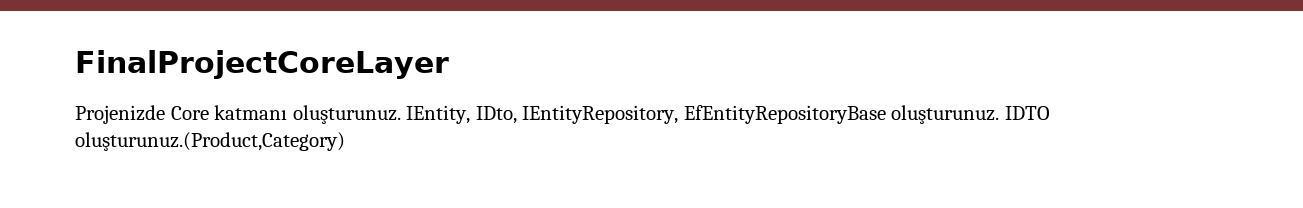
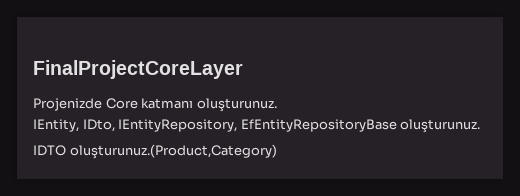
- Projenizde Core katmanı oluşturunuz. IEntity, IDto, IEntityRepository, EfEntityRepositoryBase oluşturunuz. IDTO oluşturunuz.(Product,Category)
+ Projenizde Core katmanı oluşturunuz.
+ IEntity, IDto, IEntityRepository, EfEntityRepositoryBase oluşturunuz.
+ IDTO oluşturunuz.(Product,Category)

